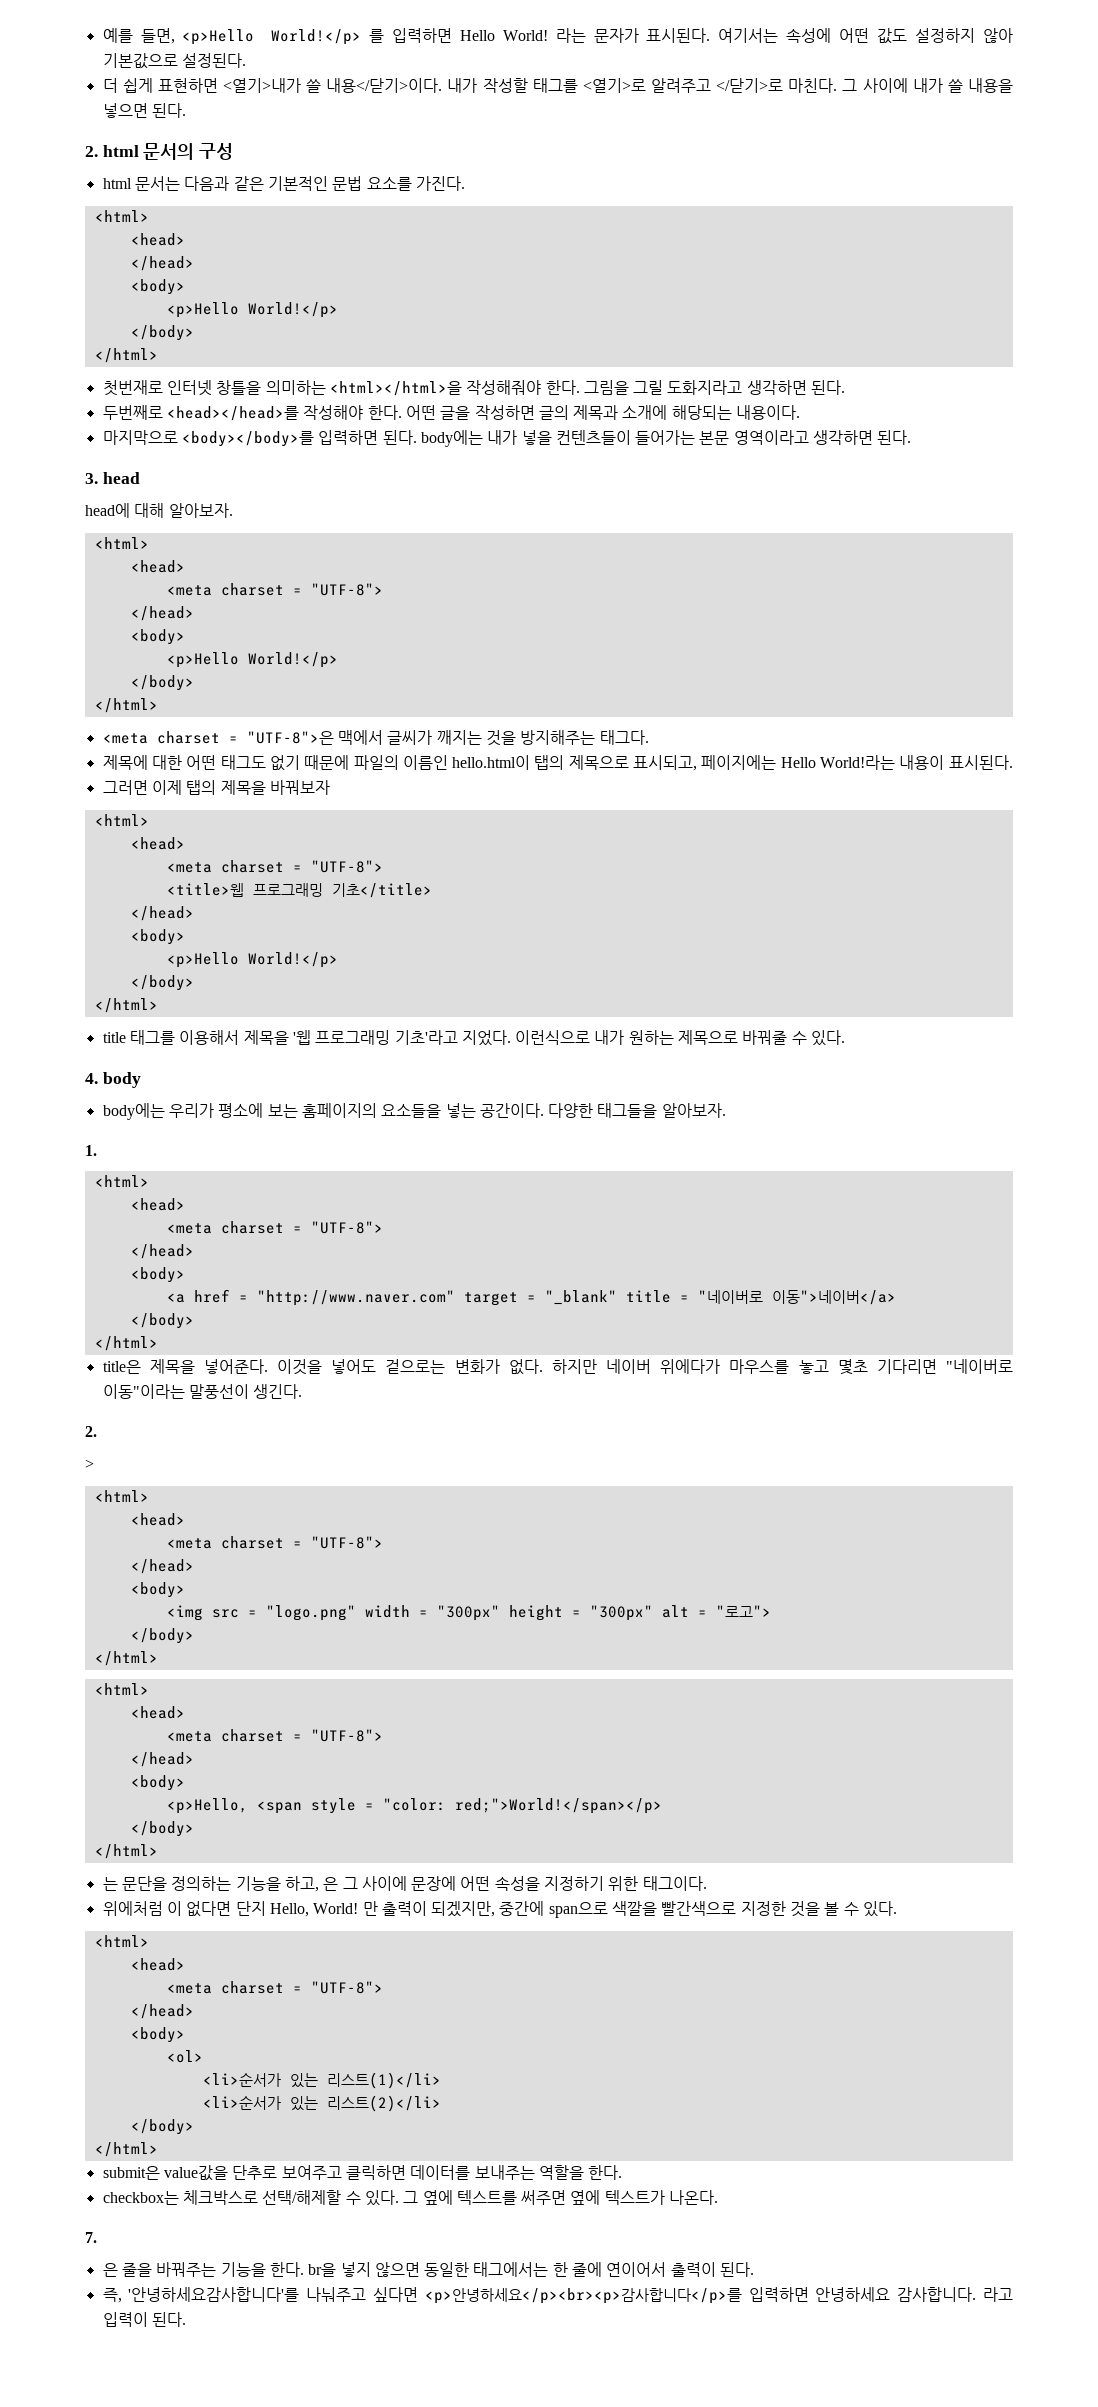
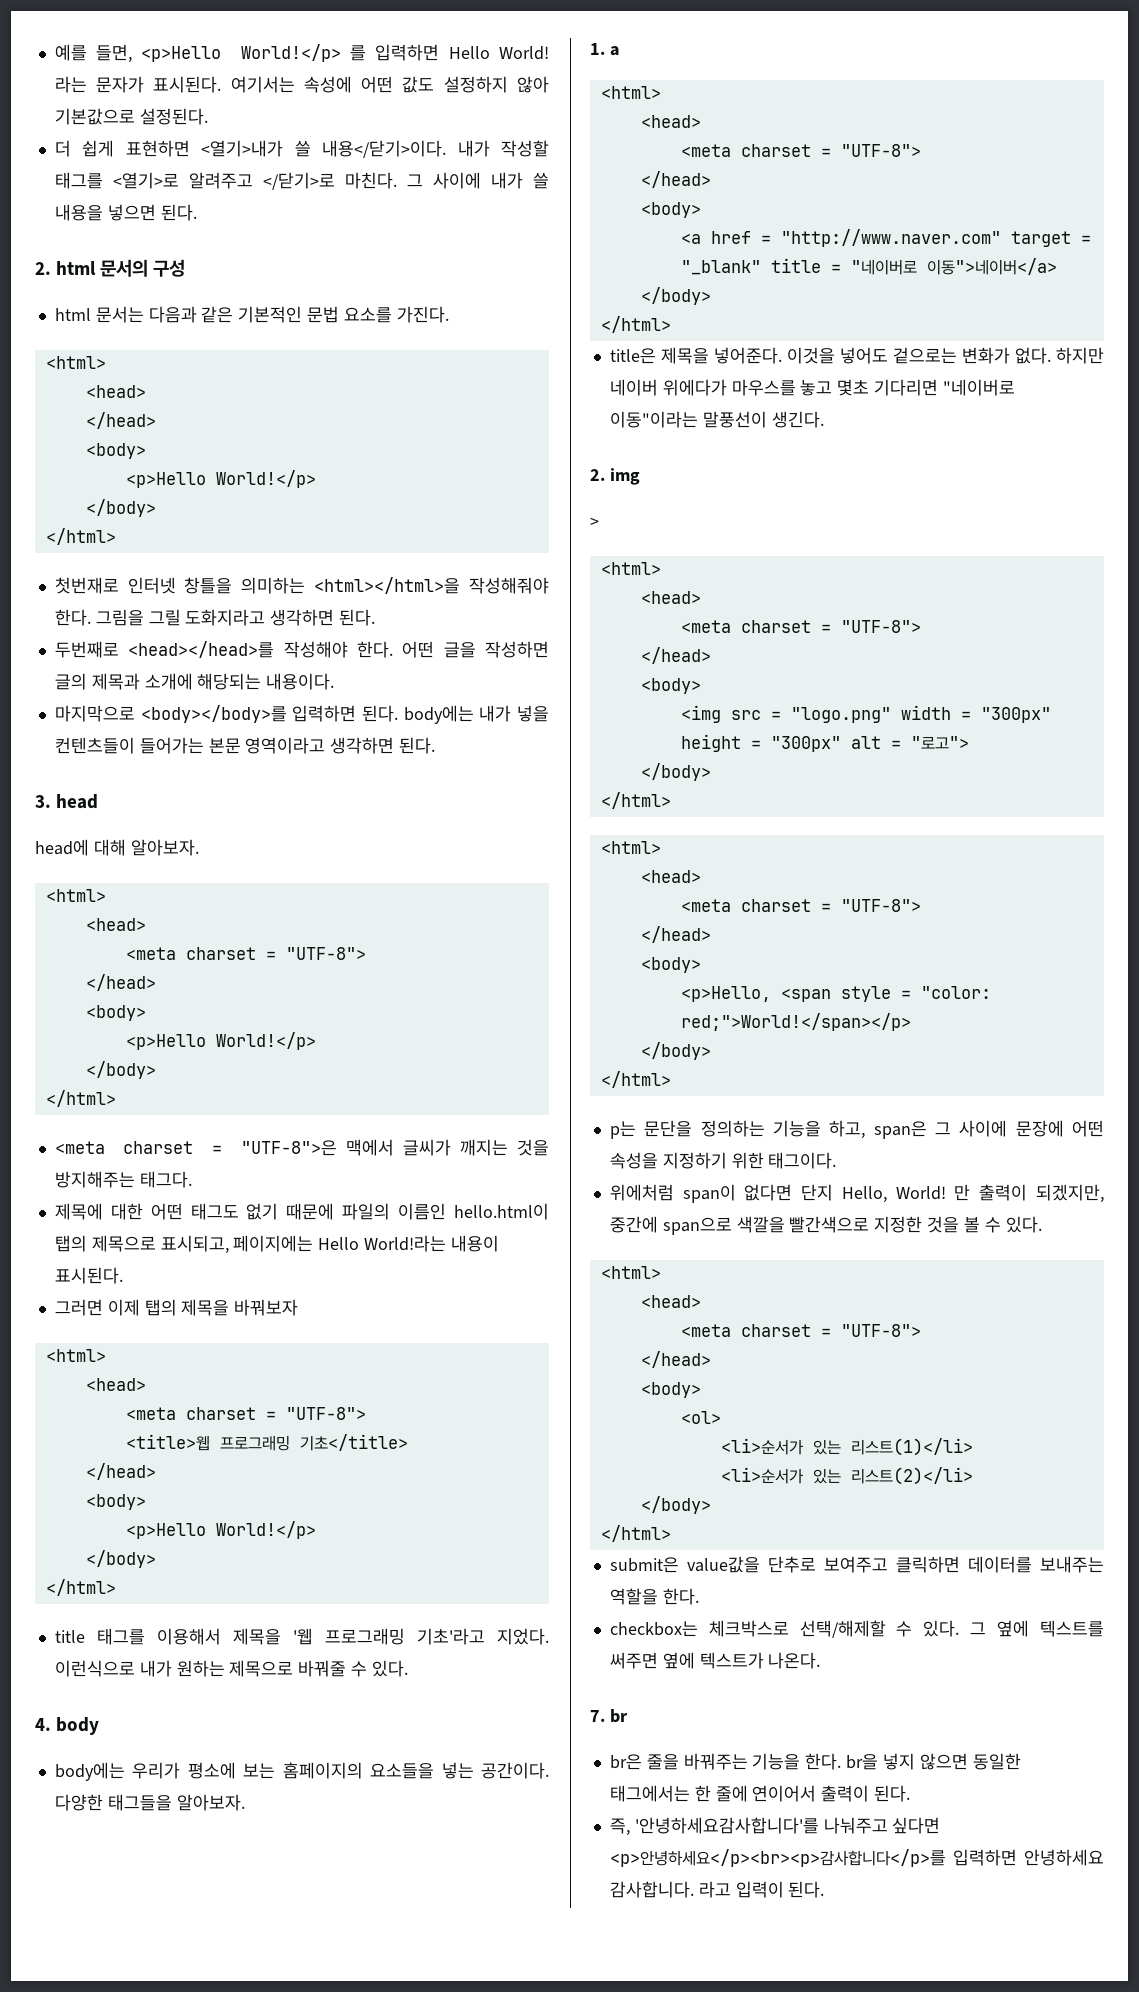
- 1.
+ 1. a
  하지만 네이버 위에다가 마우스를 놓고 몇초 기다리면 "네이버로 이동"이라는 말풍선이 생긴다.
- 2.
+ 2. img
- 는 문단을 정의하는 기능을 하고, 은 그 사이에 문장에 어떤 속성을 지정하기 위한 태그이다.
+ p는 문단을 정의하는 기능을 하고, span은 그 사이에 문장에 어떤 속성을 지정하기 위한 태그이다.
- 위에처럼 이 없다면 단지 Hello, World!
+ 위에처럼 span이 없다면 단지 Hello, World!
- 7.
- 은 줄을 바꿔주는 기능을 한다. br을 넣지 않으면 동일한 태그에서는 한 줄에 연이어서 출력이 된다.
+ 7. br
+ br은 줄을 바꿔주는 기능을 한다. br을 넣지 않으면 동일한 태그에서는 한 줄에 연이어서 출력이 된다.

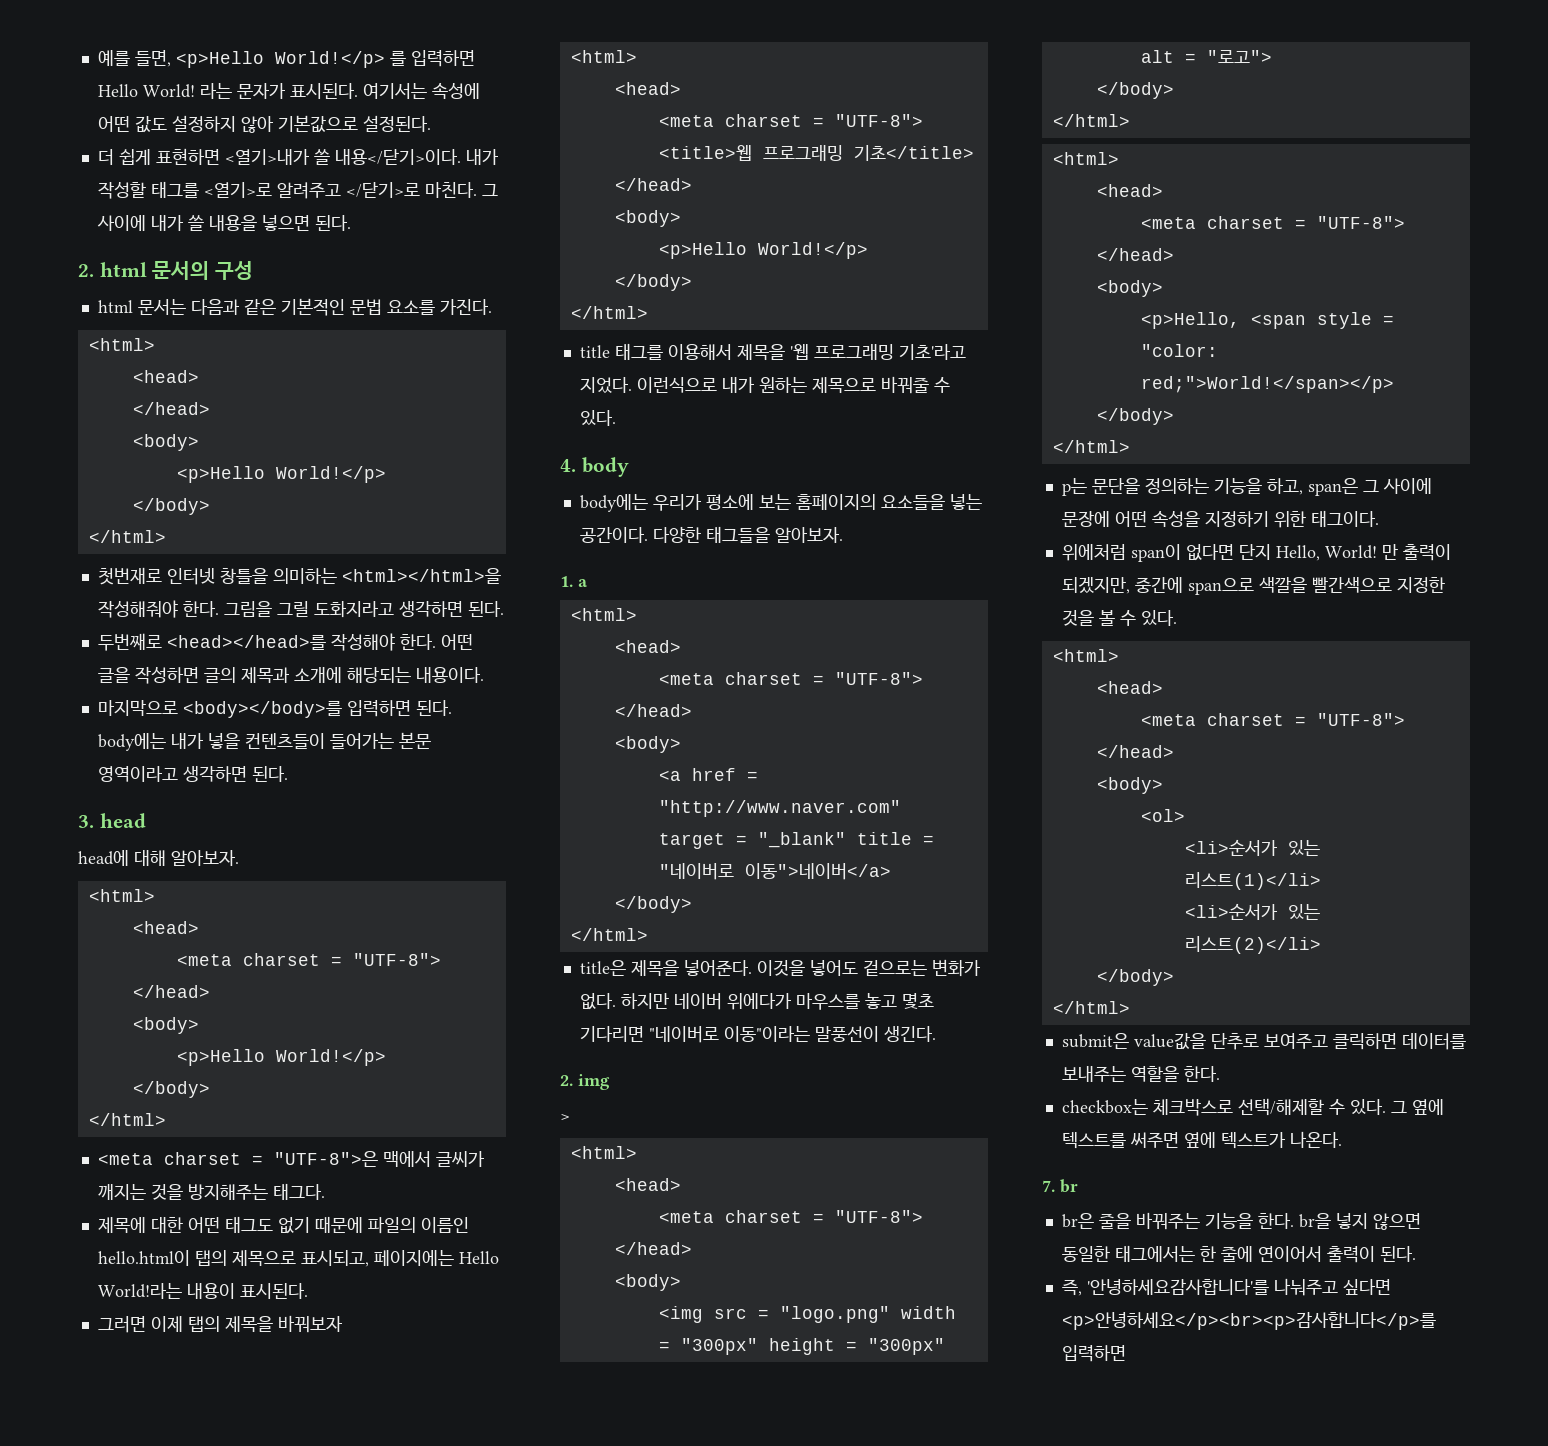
- 즉, '안녕하세요감사합니다'를 나눠주고 싶다면 <p>안녕하세요</p><br><p>감사합니다</p>를 입력하면 안녕하세요 감사합니다. 라고 입력이 된다.
+ 즉, '안녕하세요감사합니다'를 나눠주고 싶다면 <p>안녕하세요</p><br><p>감사합니다</p>를 입력하면

